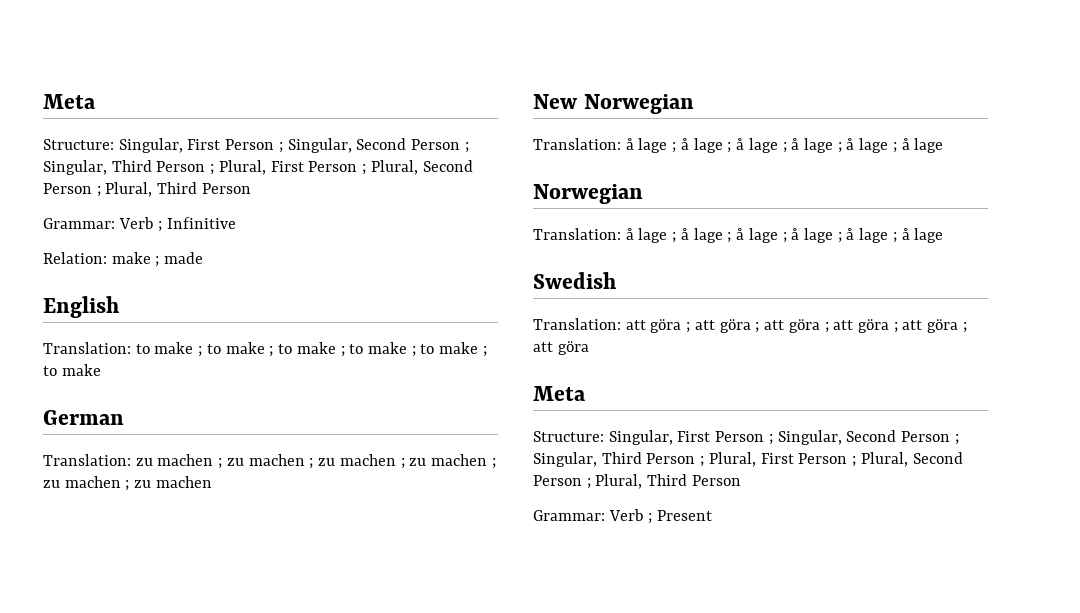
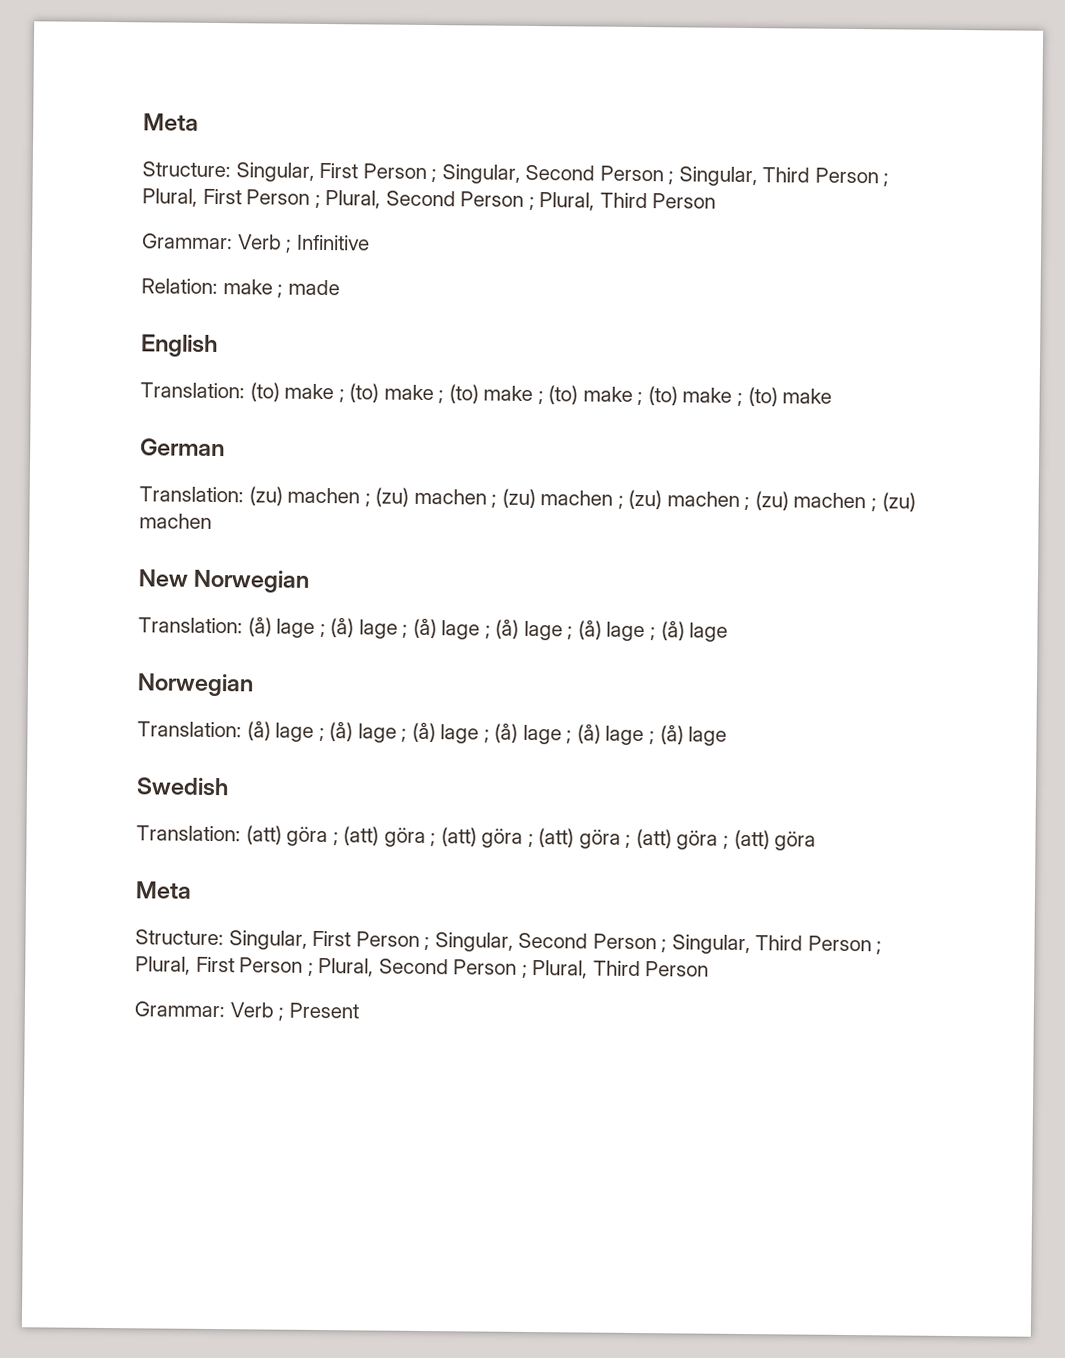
- Translation: to make ; to make ; to make ; to make ; to make ; to make
+ Translation: (to) make ; (to) make ; (to) make ; (to) make ; (to) make ; (to) make
- Translation: zu machen ; zu machen ; zu machen ; zu machen ; zu machen ; zu machen
+ Translation: (zu) machen ; (zu) machen ; (zu) machen ; (zu) machen ; (zu) machen ; (zu) machen
  New Norwegian
- Translation: å lage ; å lage ; å lage ; å lage ; å lage ; å lage
+ Translation: (å) lage ; (å) lage ; (å) lage ; (å) lage ; (å) lage ; (å) lage
  Norwegian
- Translation: å lage ; å lage ; å lage ; å lage ; å lage ; å lage
+ Translation: (å) lage ; (å) lage ; (å) lage ; (å) lage ; (å) lage ; (å) lage
- Translation: att göra ; att göra ; att göra ; att göra ; att göra ; att göra
+ Translation: (att) göra ; (att) göra ; (att) göra ; (att) göra ; (att) göra ; (att) göra

